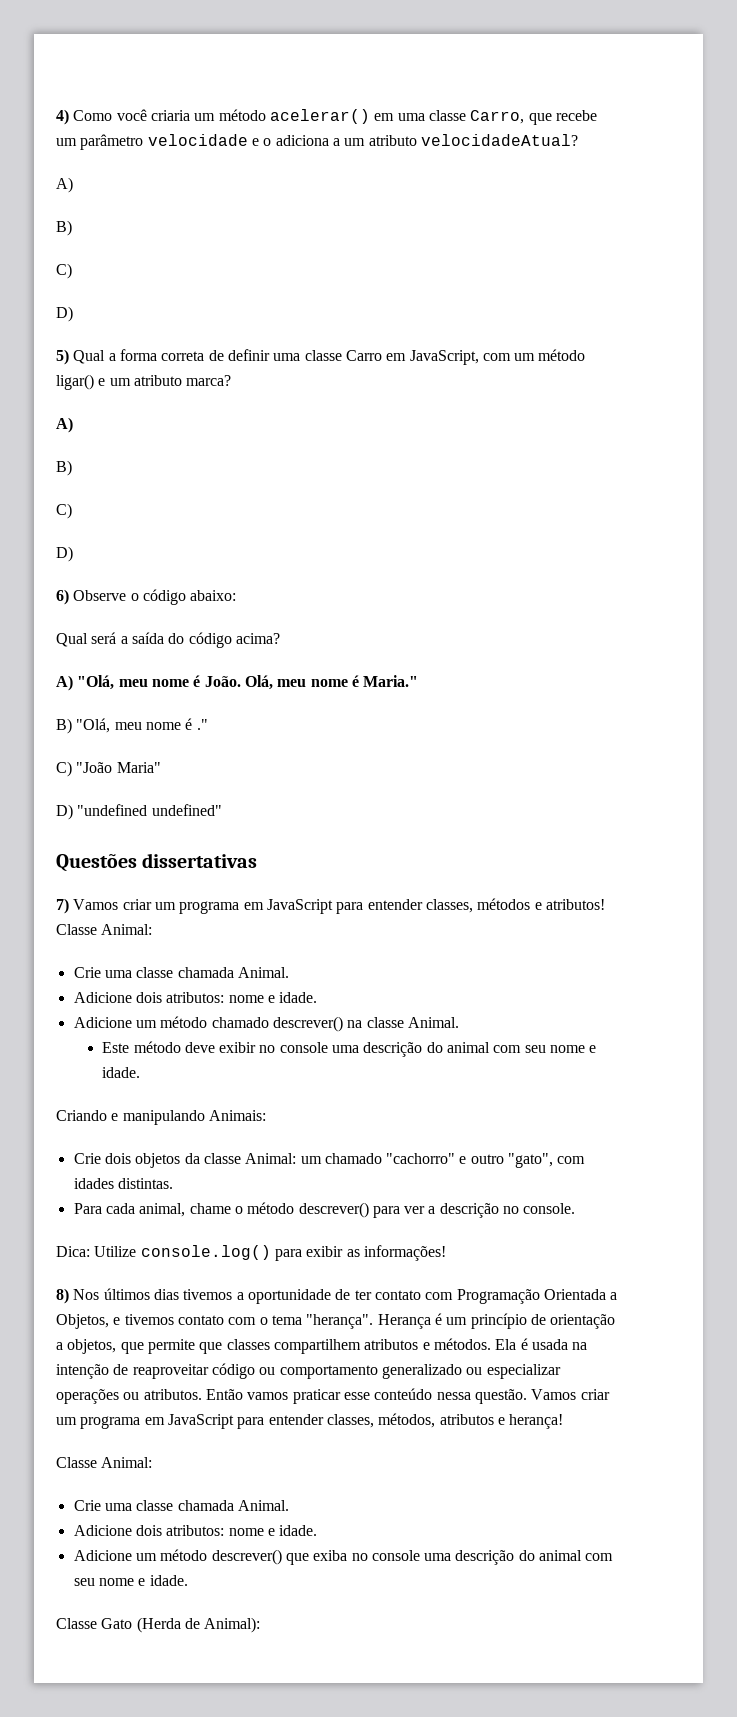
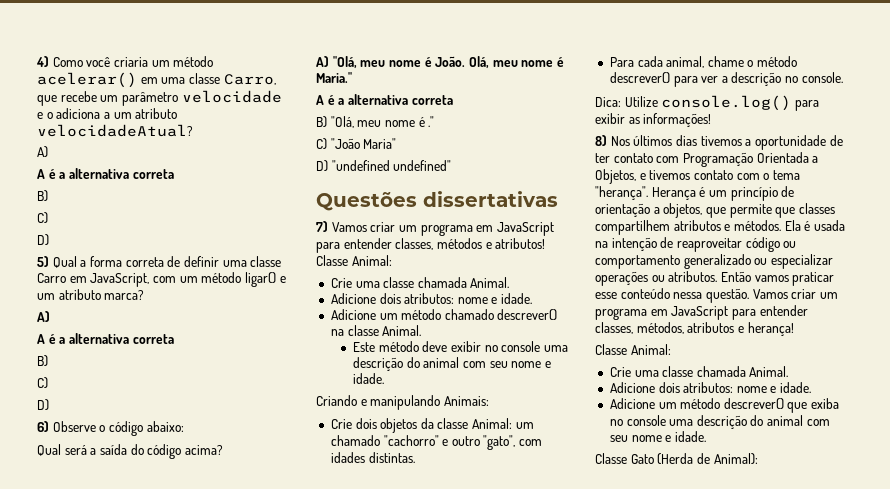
  4) Como você criaria um método acelerar() em uma classe Carro, que recebe um parâmetro velocidade e o adiciona a um atributo velocidadeAtual?
  A)
+ A é a alternativa correta
  5) Qual a forma correta de definir uma classe Carro em JavaScript, com um método ligar() e um atributo marca?
  A)
+ A é a alternativa correta
  Olá, meu nome é Maria."
+ A é a alternativa correta

